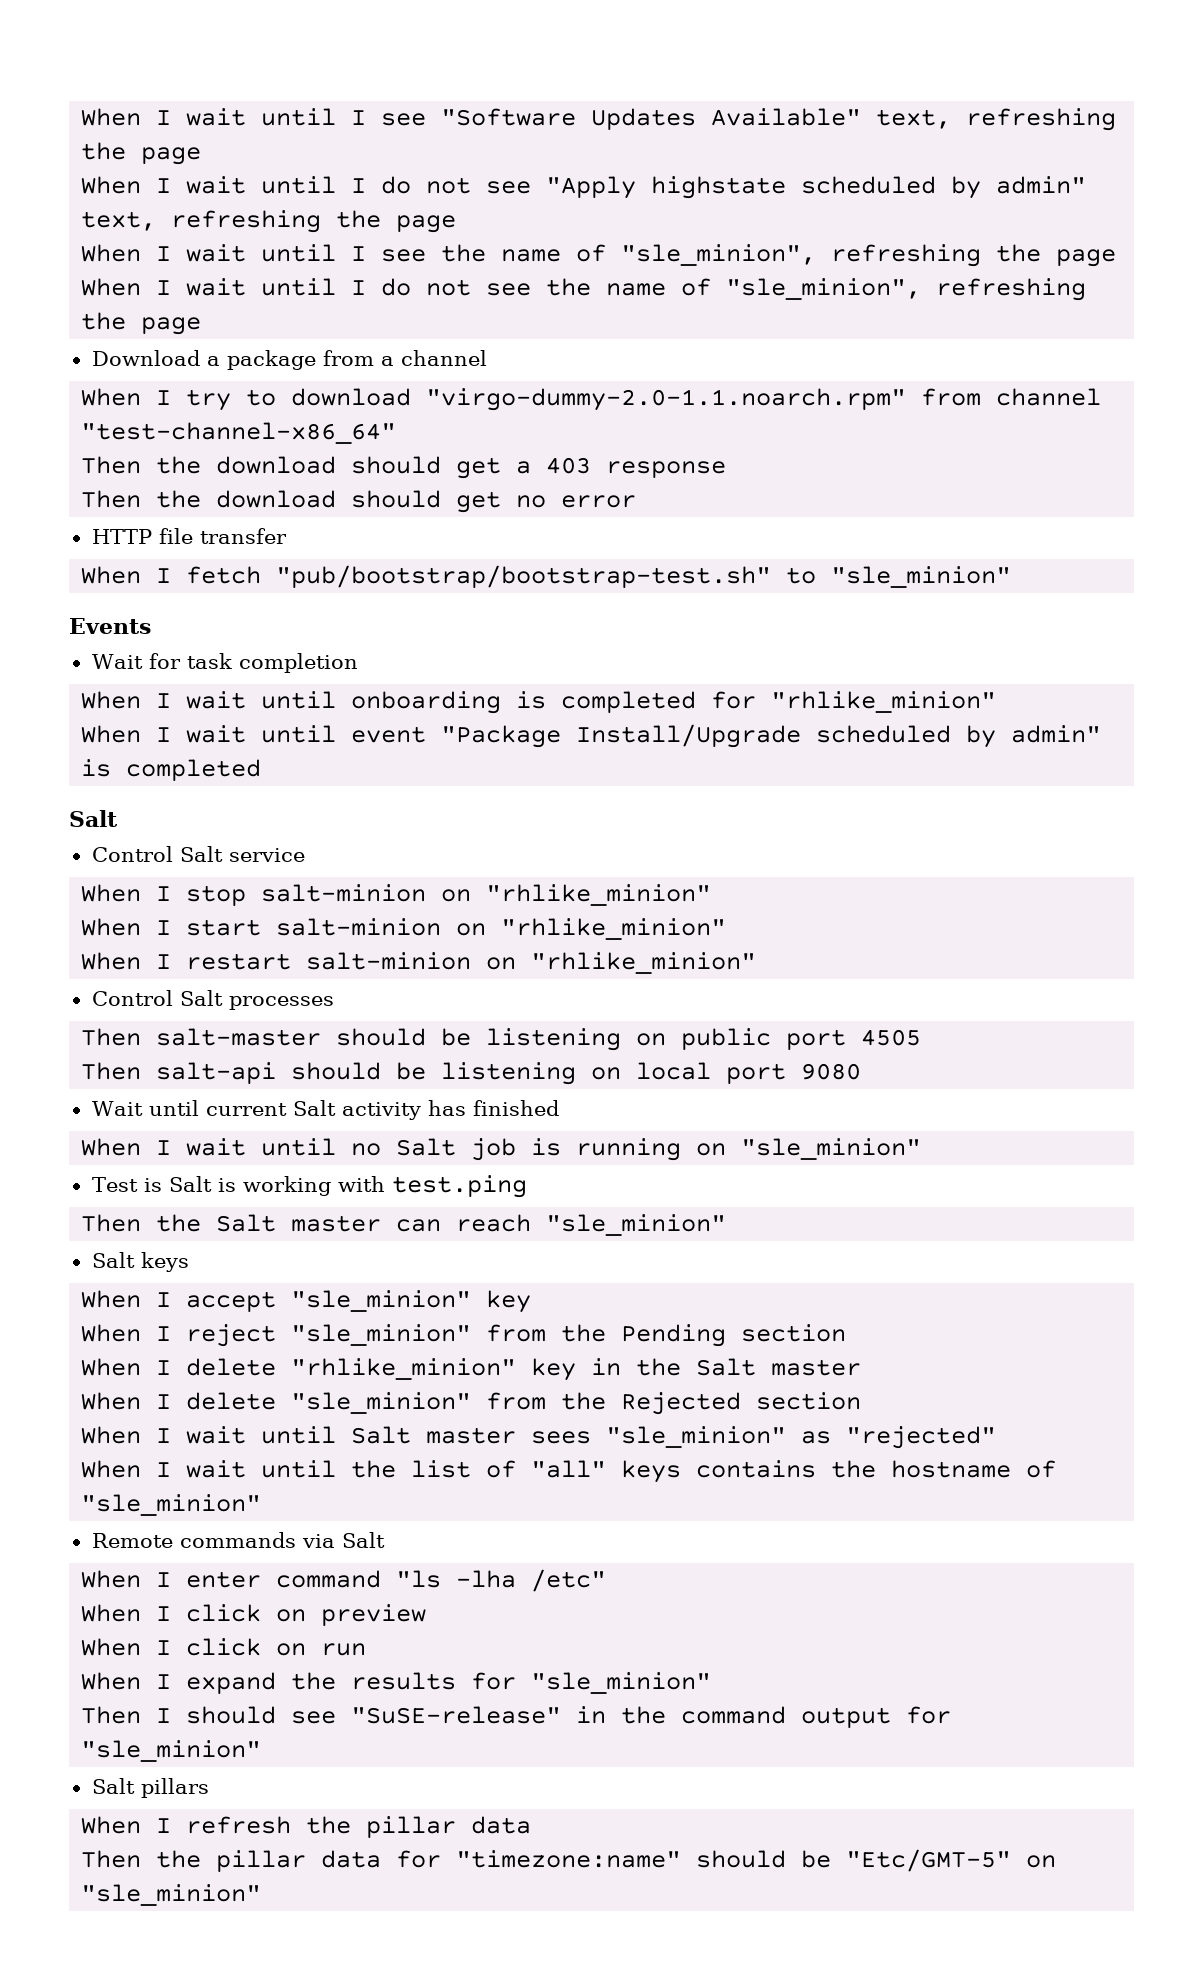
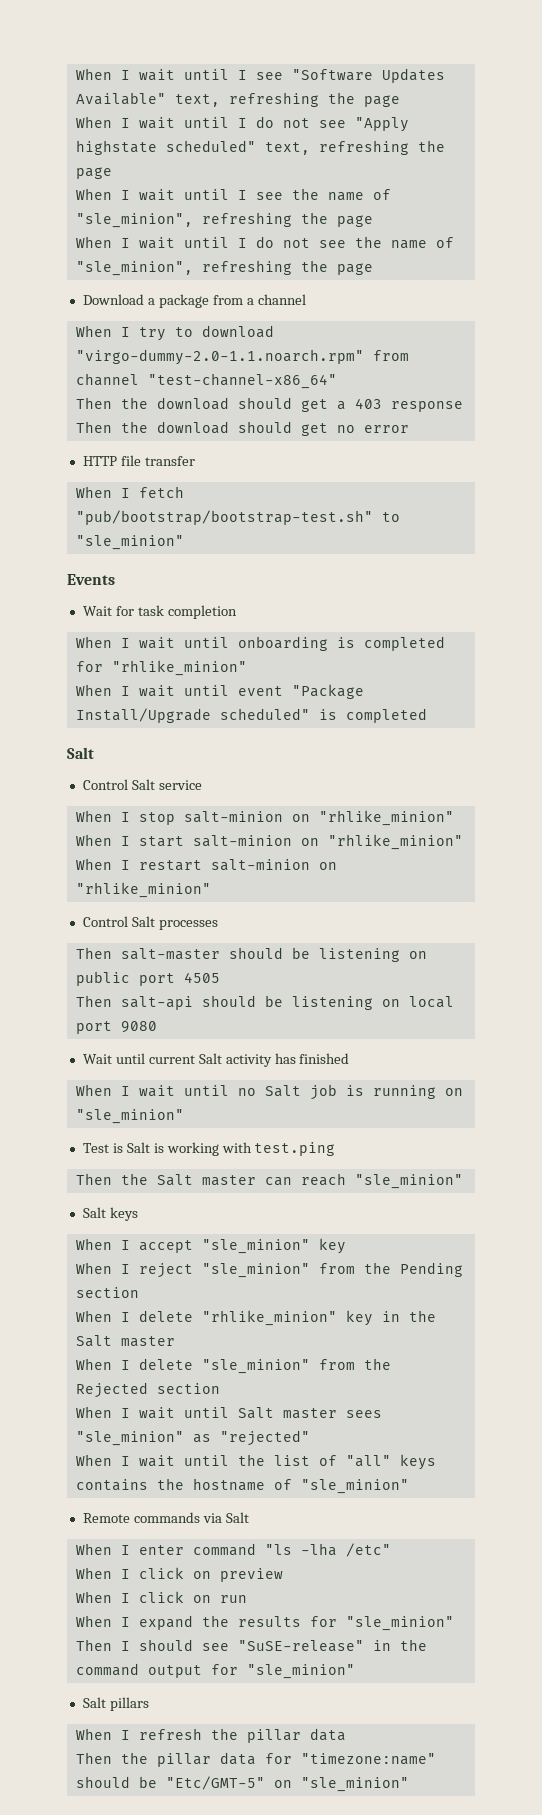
- When I wait until I do not see "Apply highstate scheduled by admin" text, refreshing the page
+ When I wait until I do not see "Apply highstate scheduled" text, refreshing the page
- When I wait until event "Package Install/Upgrade scheduled by admin" is completed
+ When I wait until event "Package Install/Upgrade scheduled" is completed

